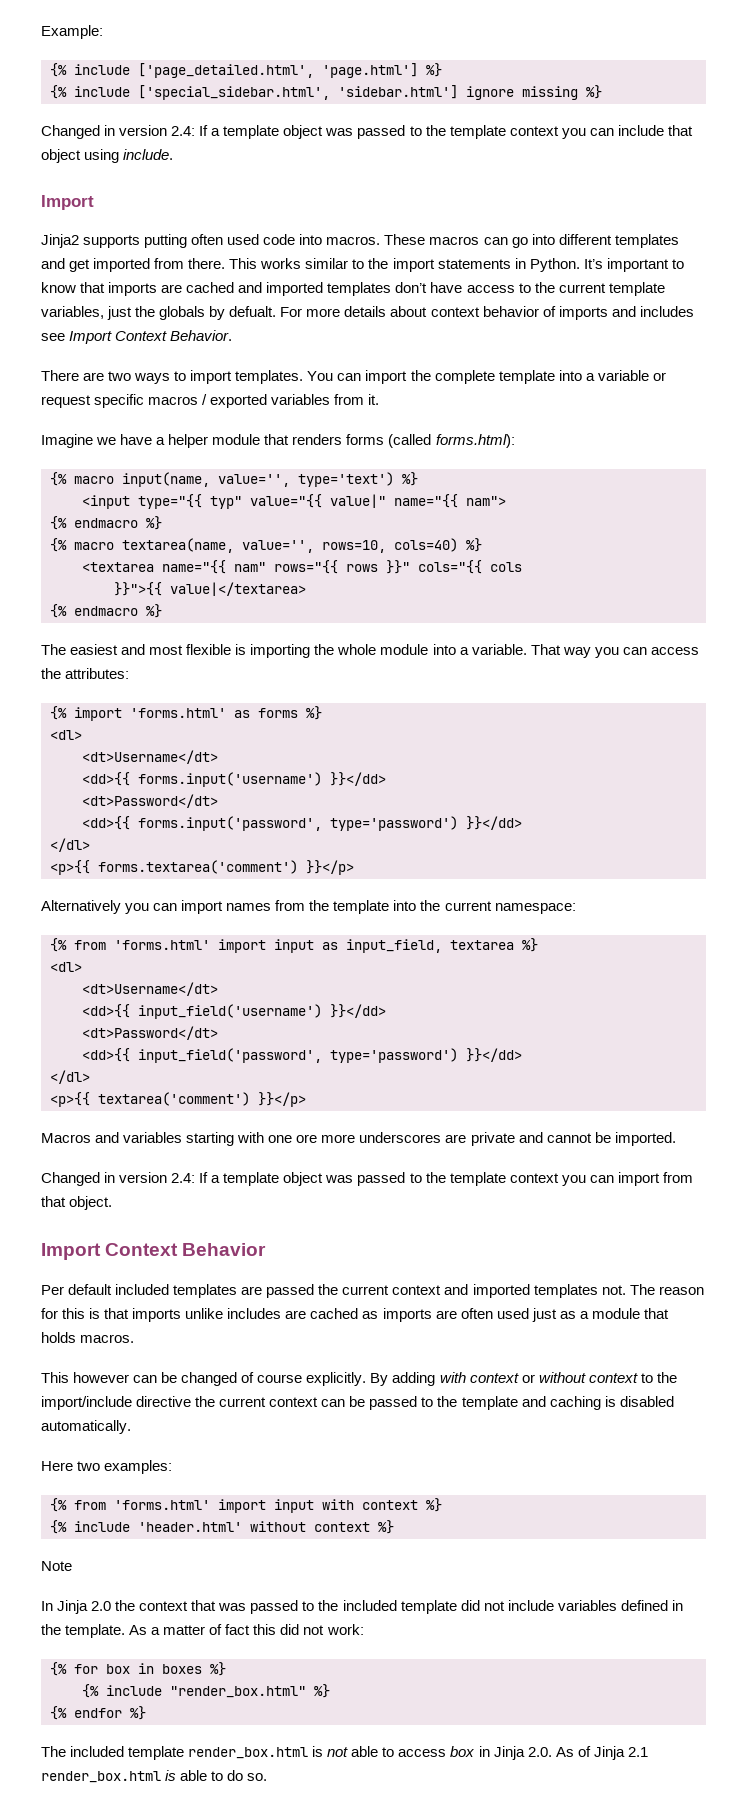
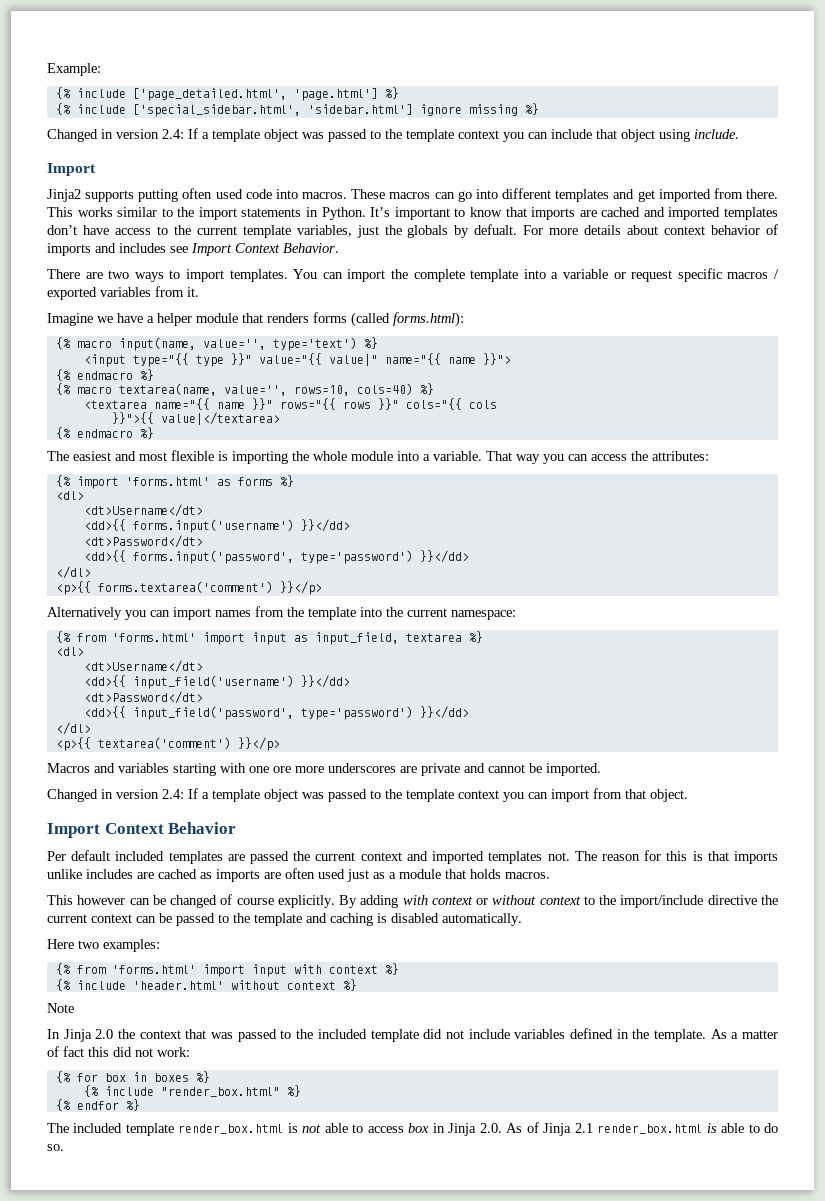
- <input type="{{ typ" value="{{ value|" name="{{ nam">
+ <input type="{{ type }}" value="{{ value|" name="{{ name }}">
- <textarea name="{{ nam" rows="{{ rows }}" cols="{{ cols
+ <textarea name="{{ name }}" rows="{{ rows }}" cols="{{ cols

